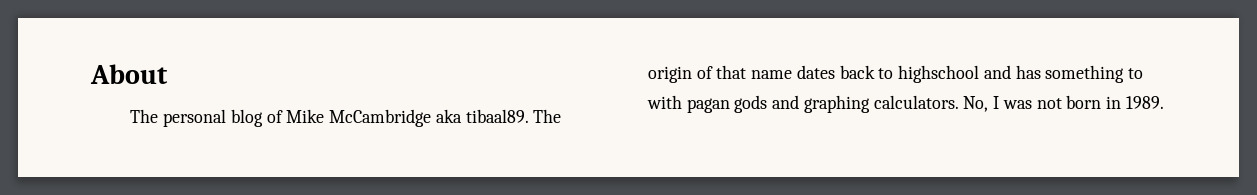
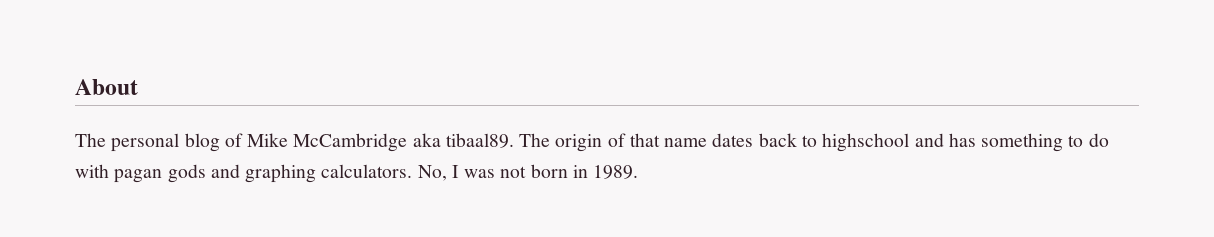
- The origin of that name dates back to highschool and has something to with pagan gods and graphing calculators.
+ The origin of that name dates back to highschool and has something to do with pagan gods and graphing calculators.

